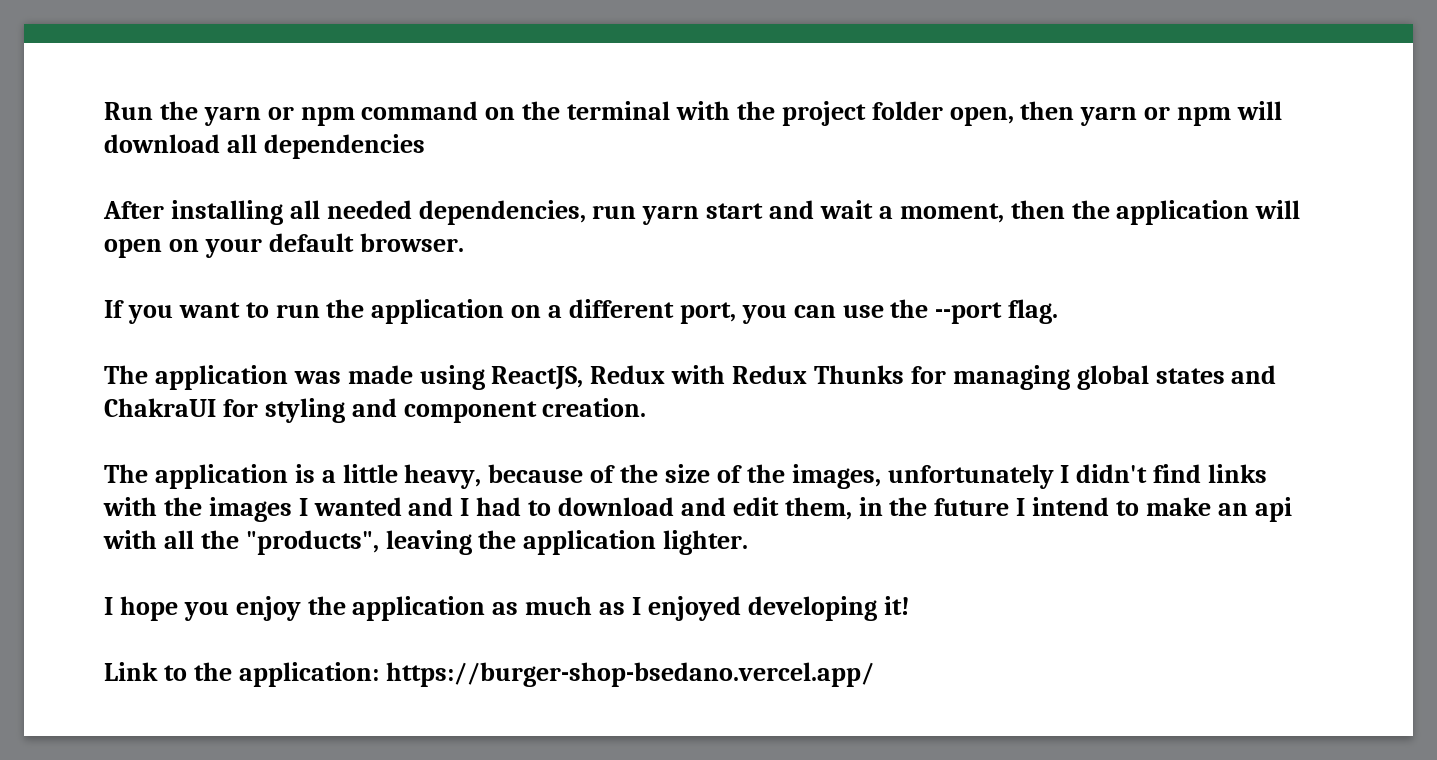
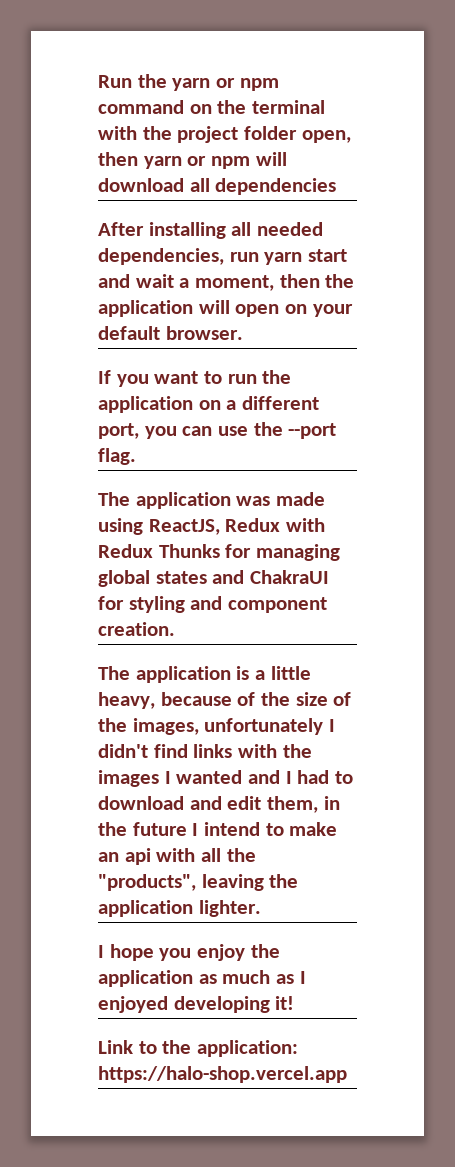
- Link to the application: https://burger-shop-bsedano.vercel.app/
+ Link to the application: https://halo-shop.vercel.app

